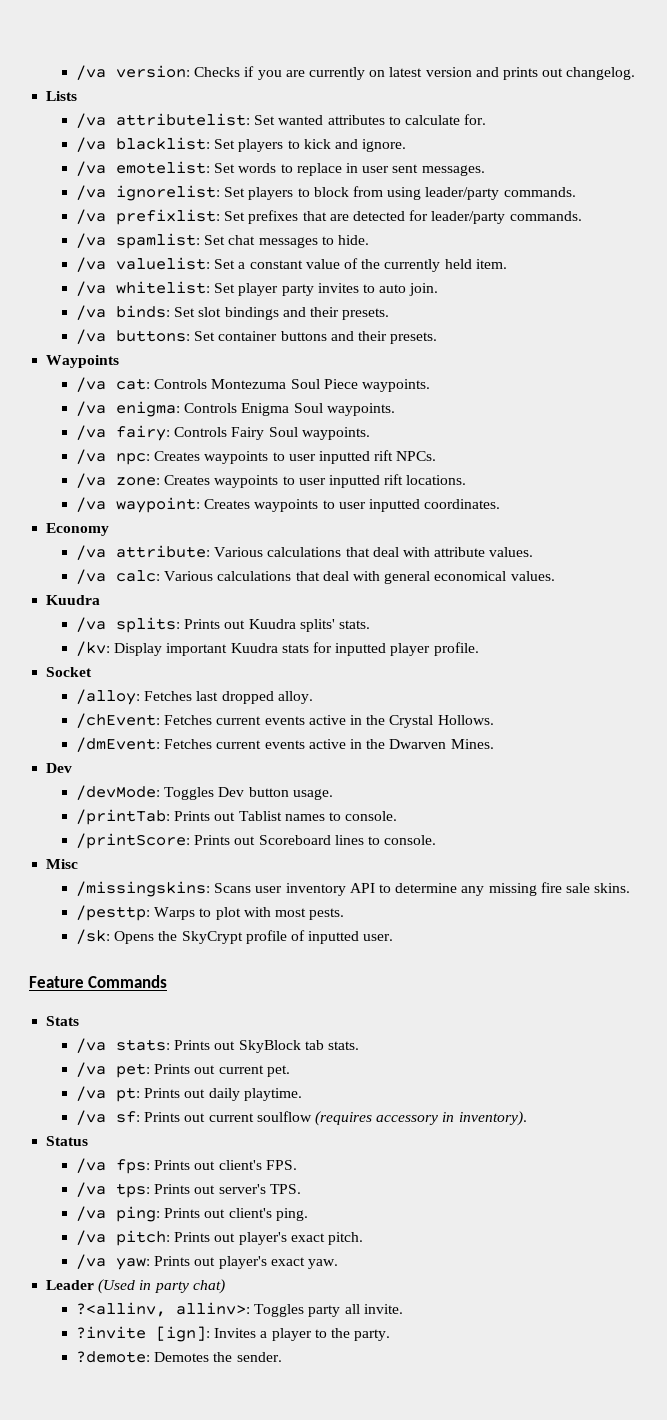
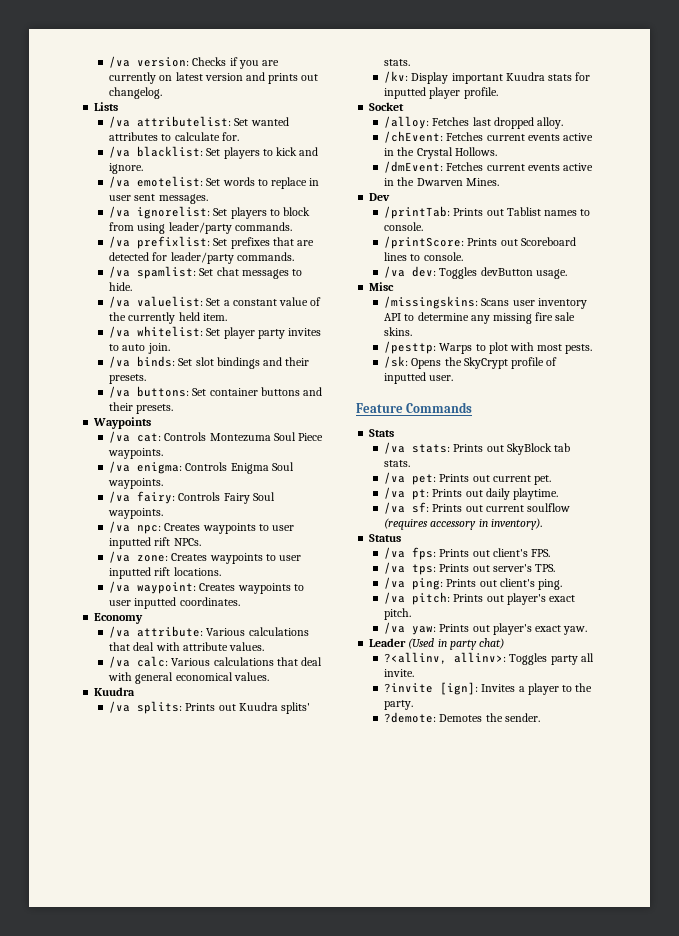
- /devMode: Toggles Dev button usage.
+ /va dev: Toggles devButton usage.

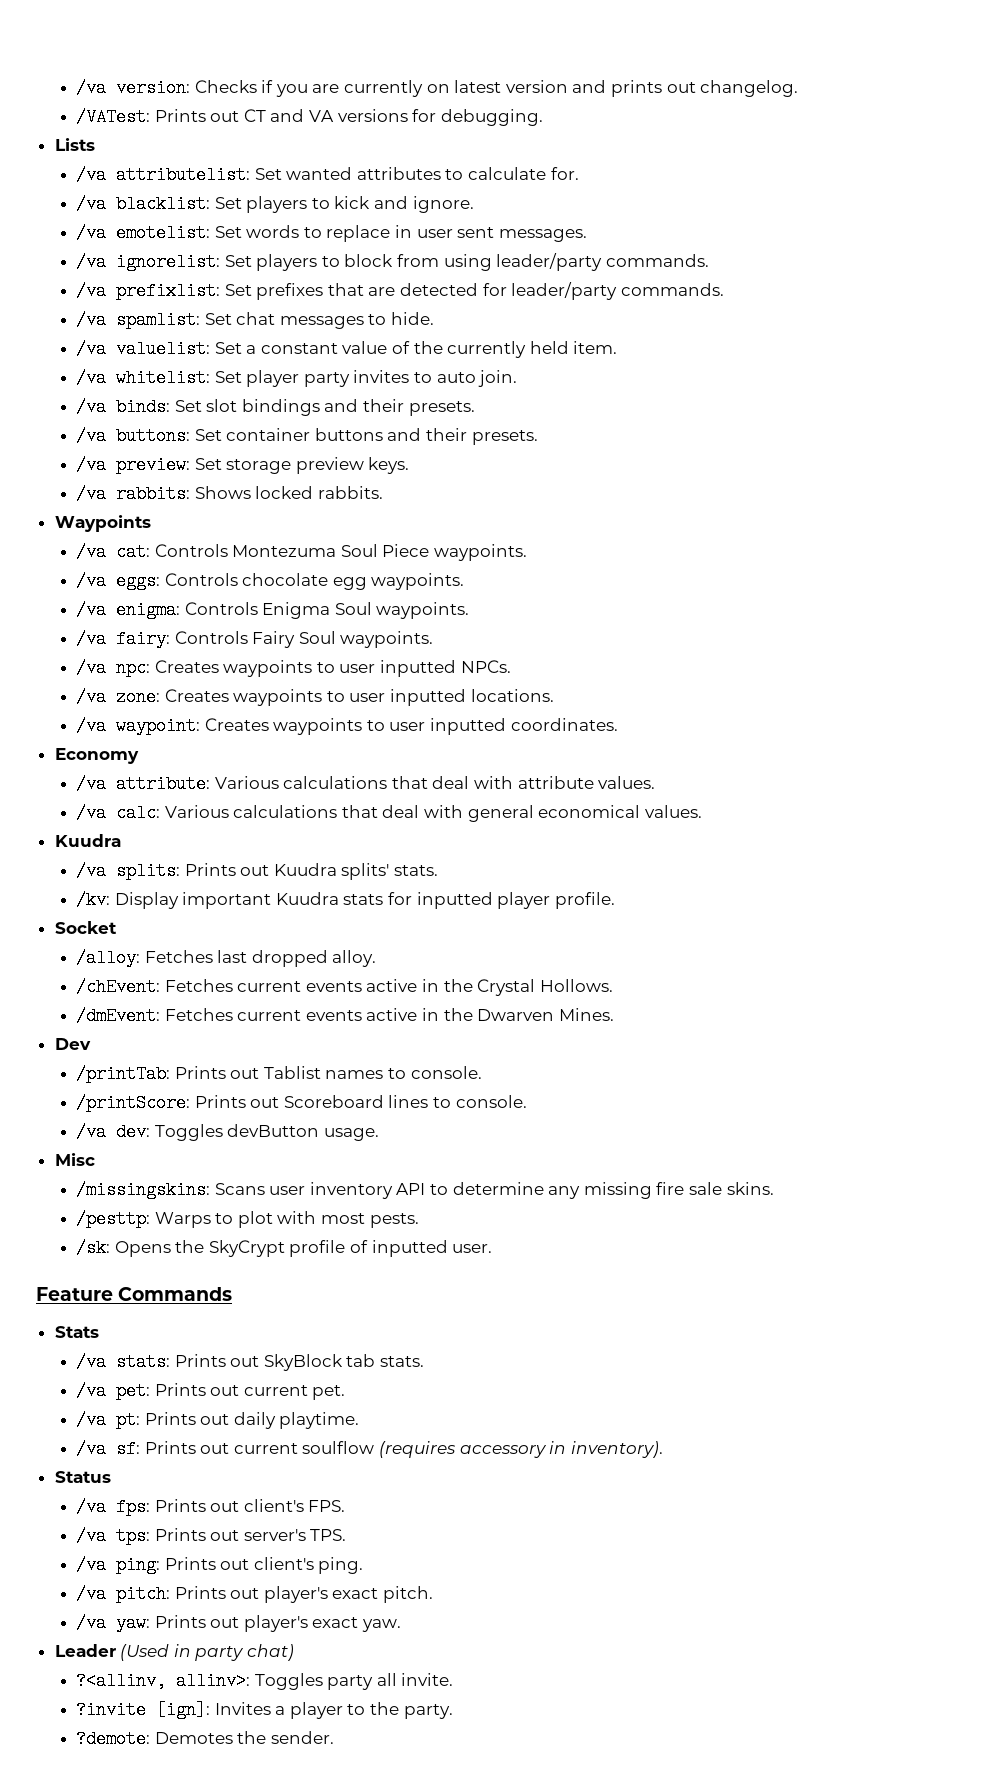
+ /VATest: Prints out CT and VA versions for debugging.
+ /va preview: Set storage preview keys.
+ /va rabbits: Shows locked rabbits.
+ /va eggs: Controls chocolate egg waypoints.
- /va npc: Creates waypoints to user inputted rift NPCs.
+ /va npc: Creates waypoints to user inputted NPCs.
- /va zone: Creates waypoints to user inputted rift locations.
+ /va zone: Creates waypoints to user inputted locations.

